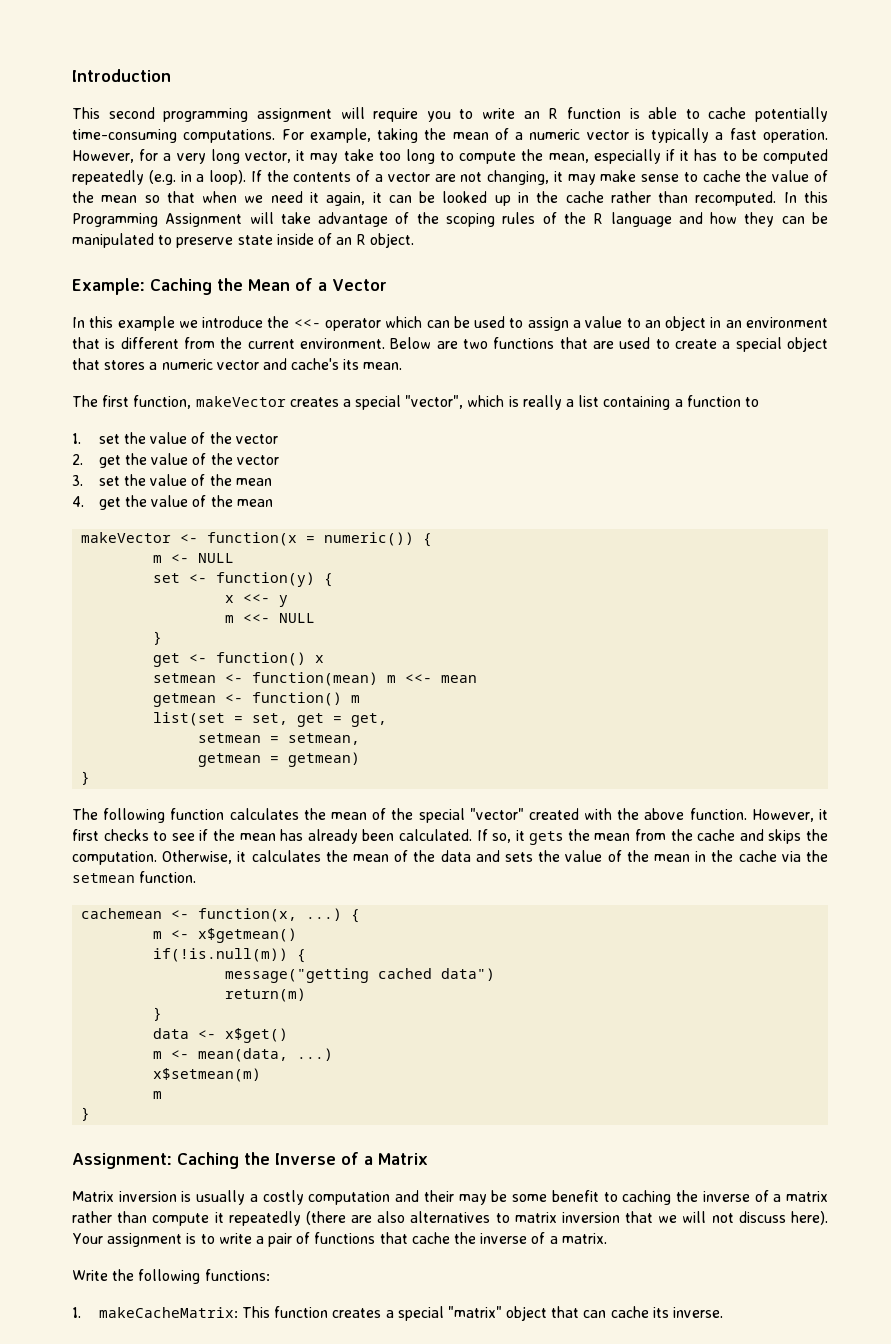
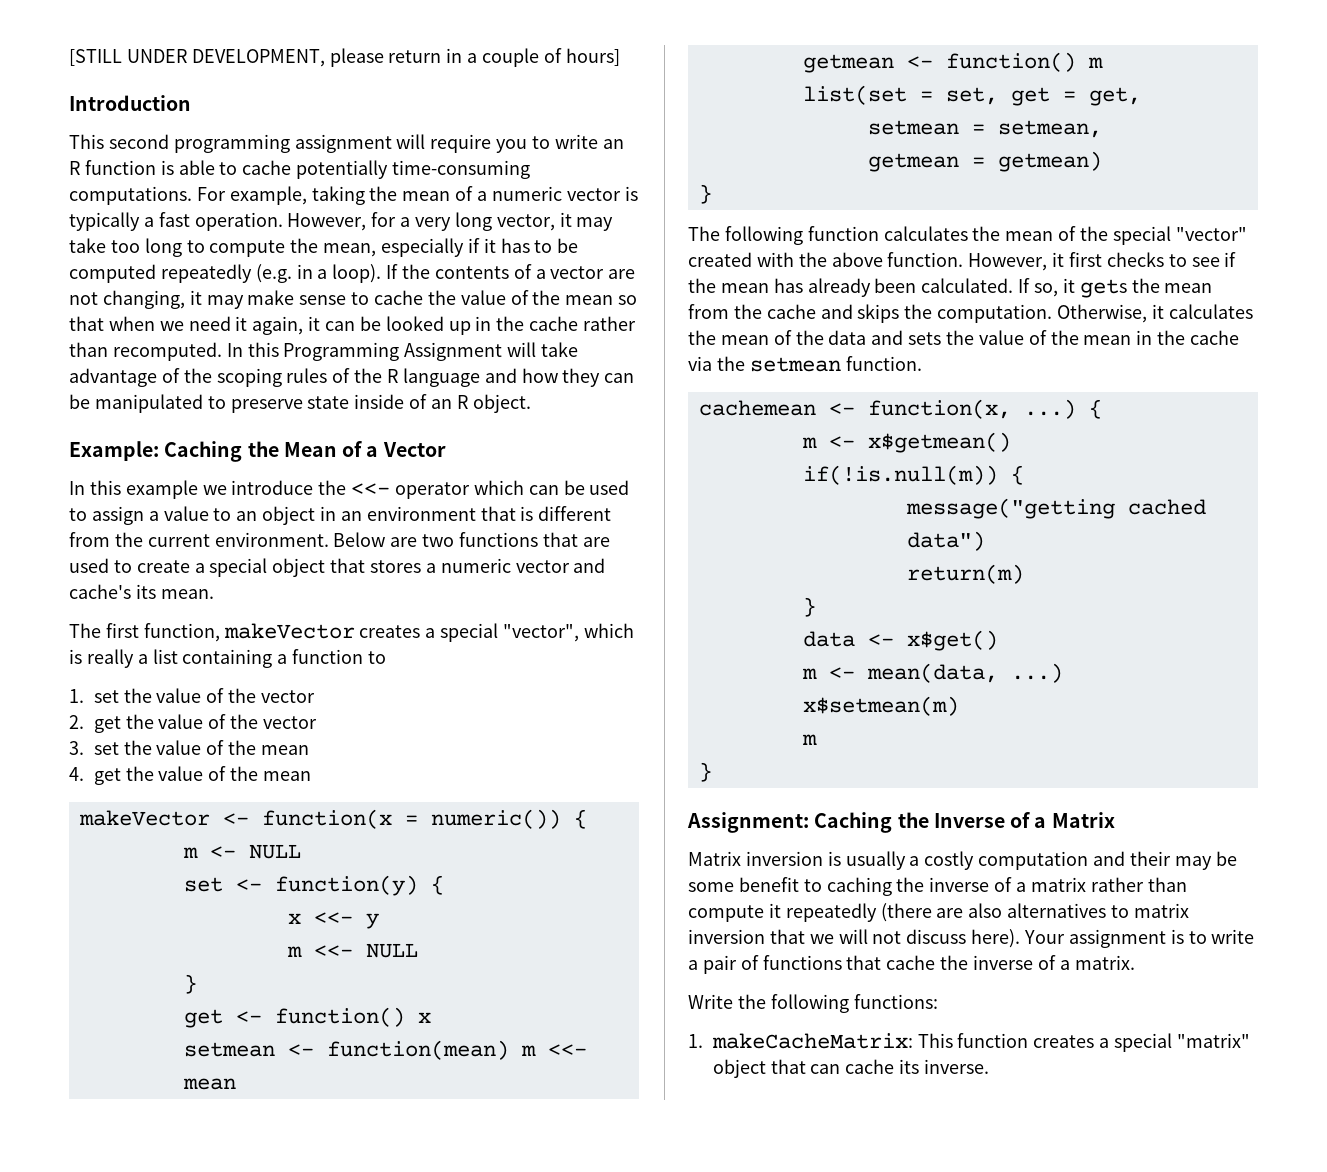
+ [STILL UNDER DEVELOPMENT, please return in a couple of hours]

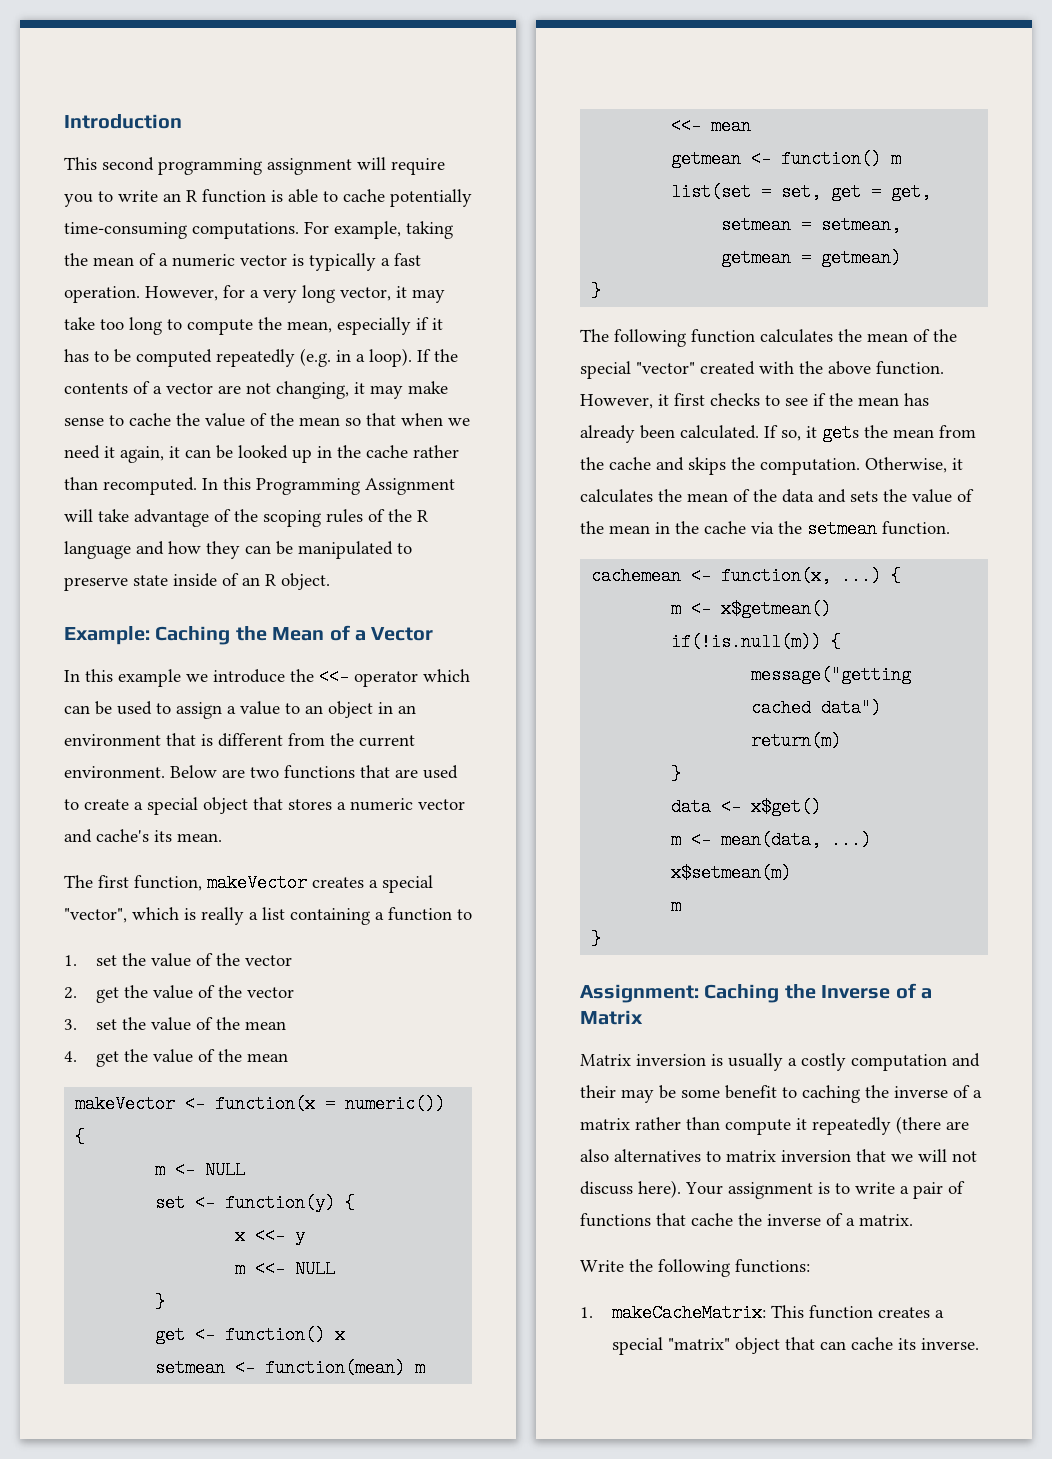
- [STILL UNDER DEVELOPMENT, please return in a couple of hours]

